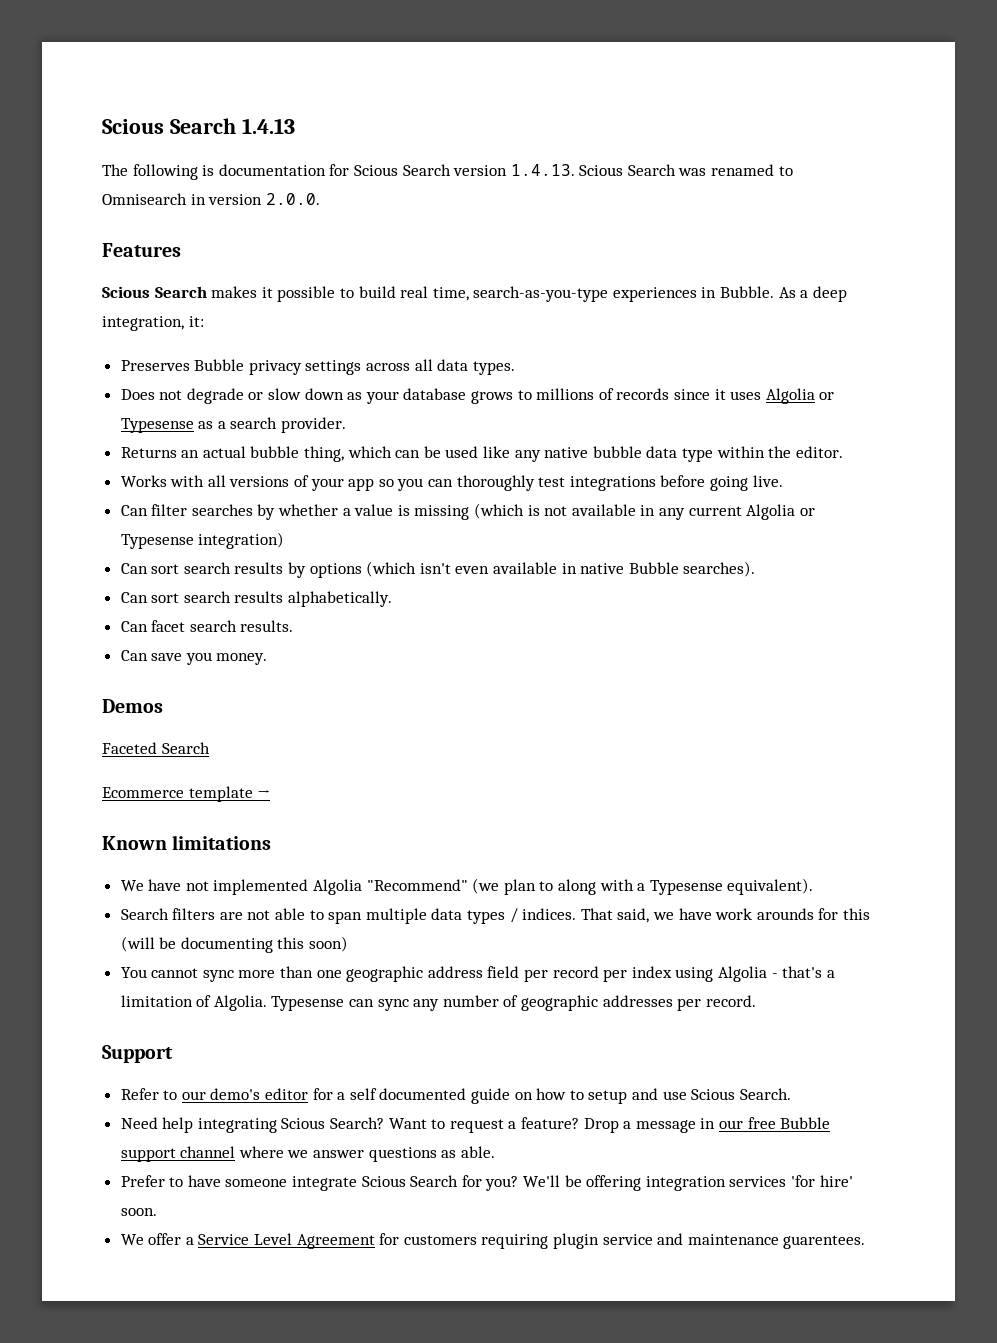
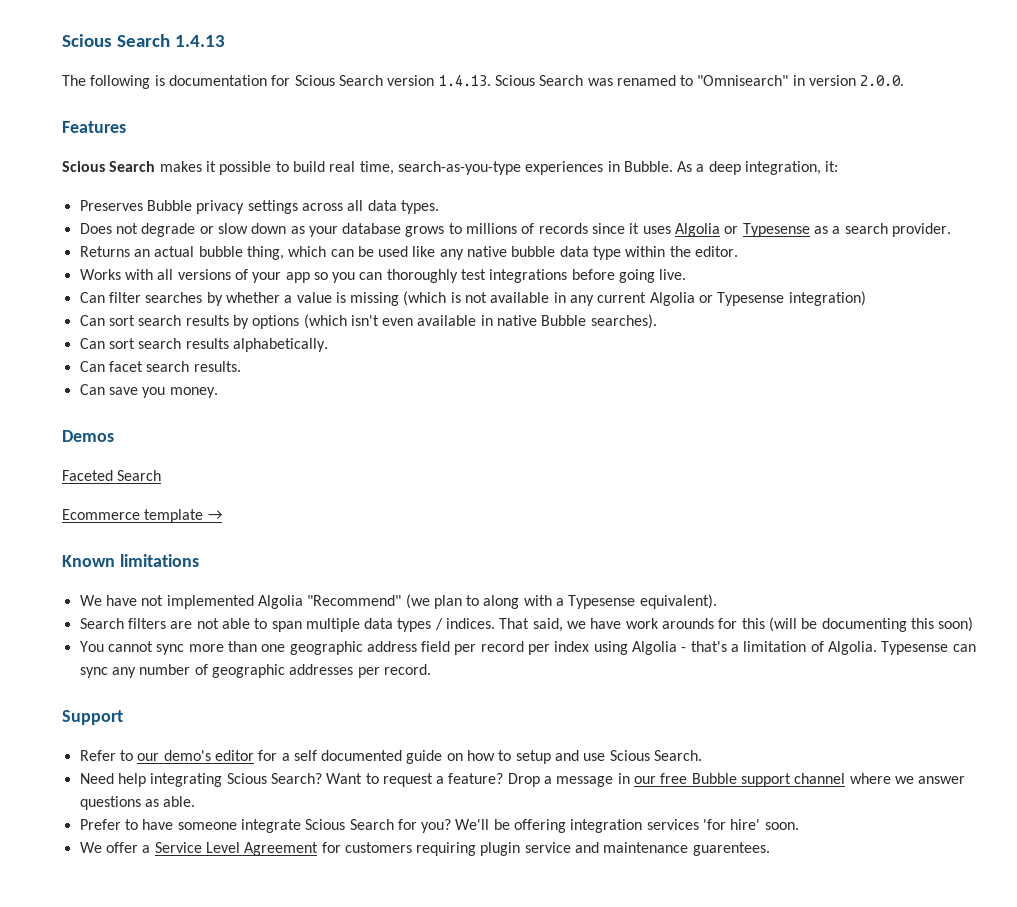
- The following is documentation for Scious Search version 1.4.13. Scious Search was renamed to Omnisearch in version 2.0.0.
+ The following is documentation for Scious Search version 1.4.13. Scious Search was renamed to "Omnisearch" in version 2.0.0.

